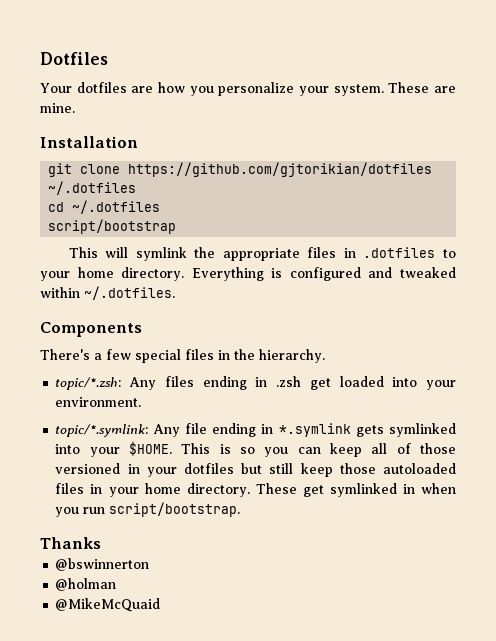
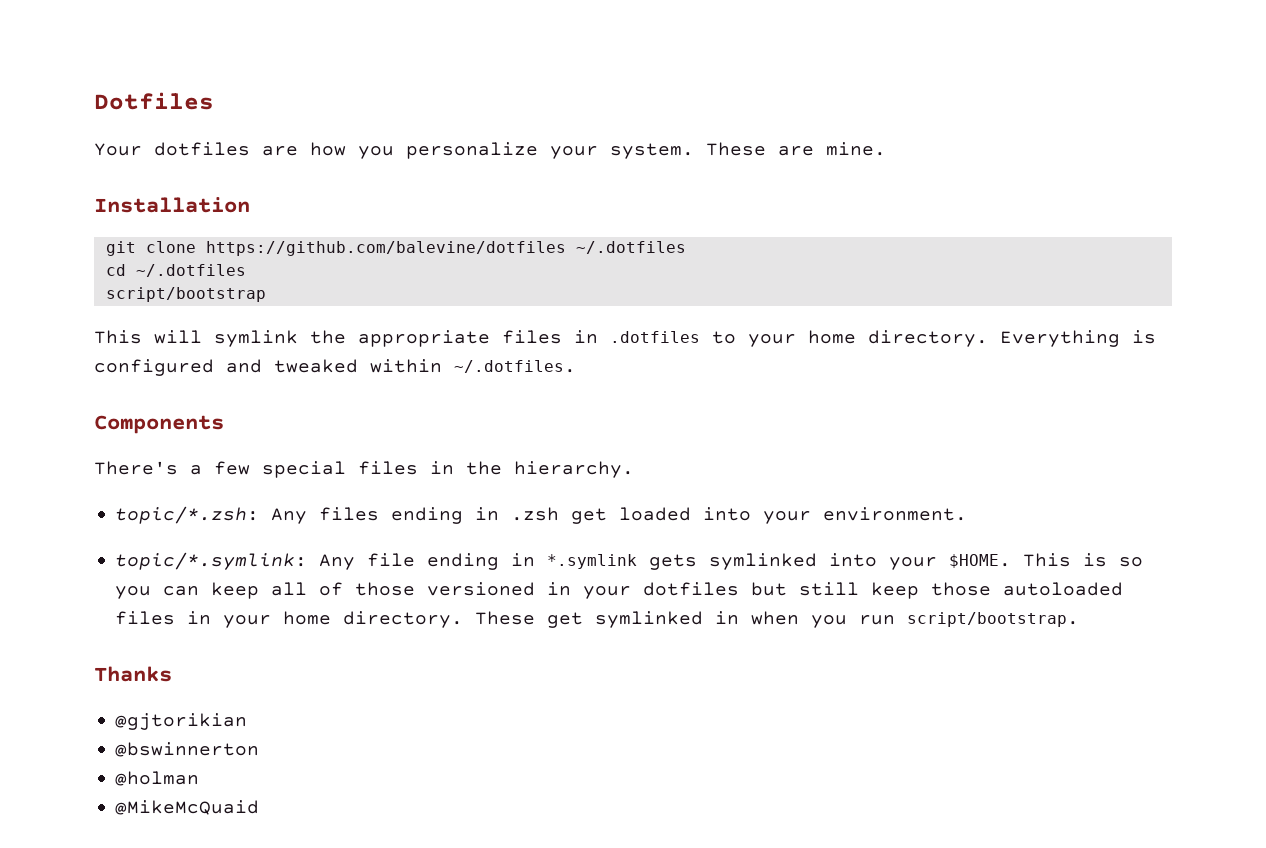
- git clone https://github.com/gjtorikian/dotfiles ~/.dotfiles
+ git clone https://github.com/balevine/dotfiles ~/.dotfiles
+ @gjtorikian

